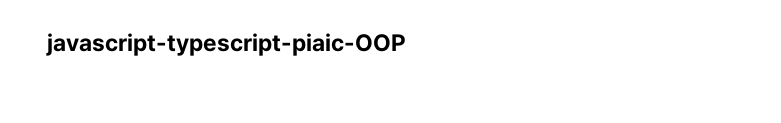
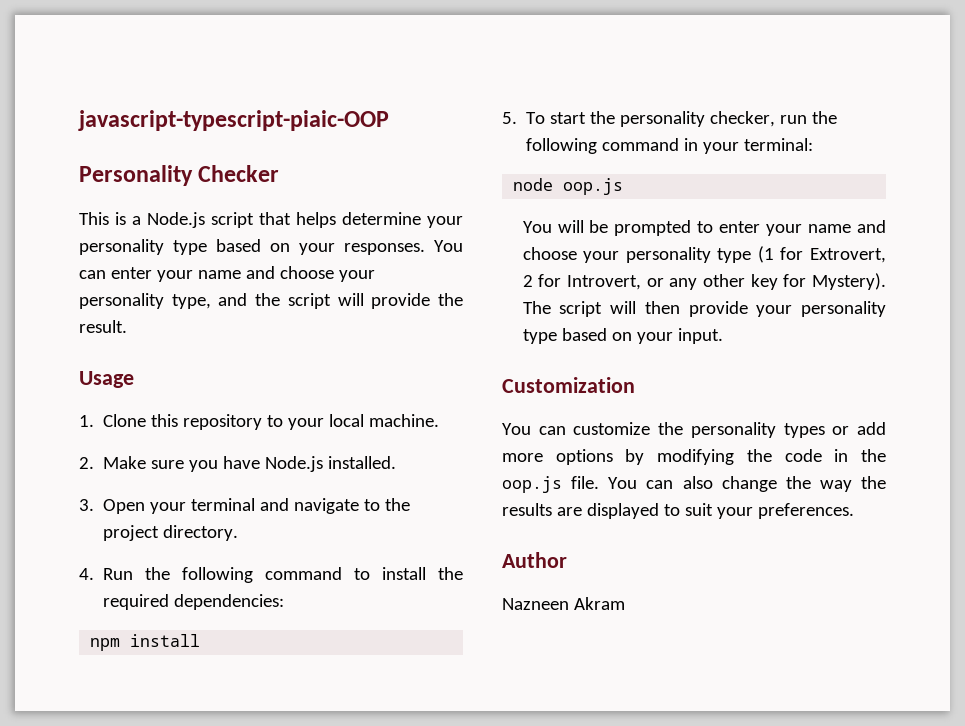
+ Personality Checker
+ This is a Node.js script that helps determine your personality type based on your responses. You can enter your name and choose your personality type, and the script will provide the result.
+ Usage
+ 1. Clone this repository to your local machine.
+ 2. Make sure you have Node.js installed.
+ 3. Open your terminal and navigate to the project directory.
+ 4. Run the following command to install the required dependencies:
+ npm install
+ 5. To start the personality checker, run the following command in your terminal:
+ node oop.js
+ You will be prompted to enter your name and choose your personality type (1 for Extrovert, 2 for Introvert, or any other key for Mystery). The script will then provide your personality type based on your input.
+ Customization
+ You can customize the personality types or add more options by modifying the code in the oop.js file. You can also change the way the results are displayed to suit your preferences.
+ Author
+ Nazneen Akram

